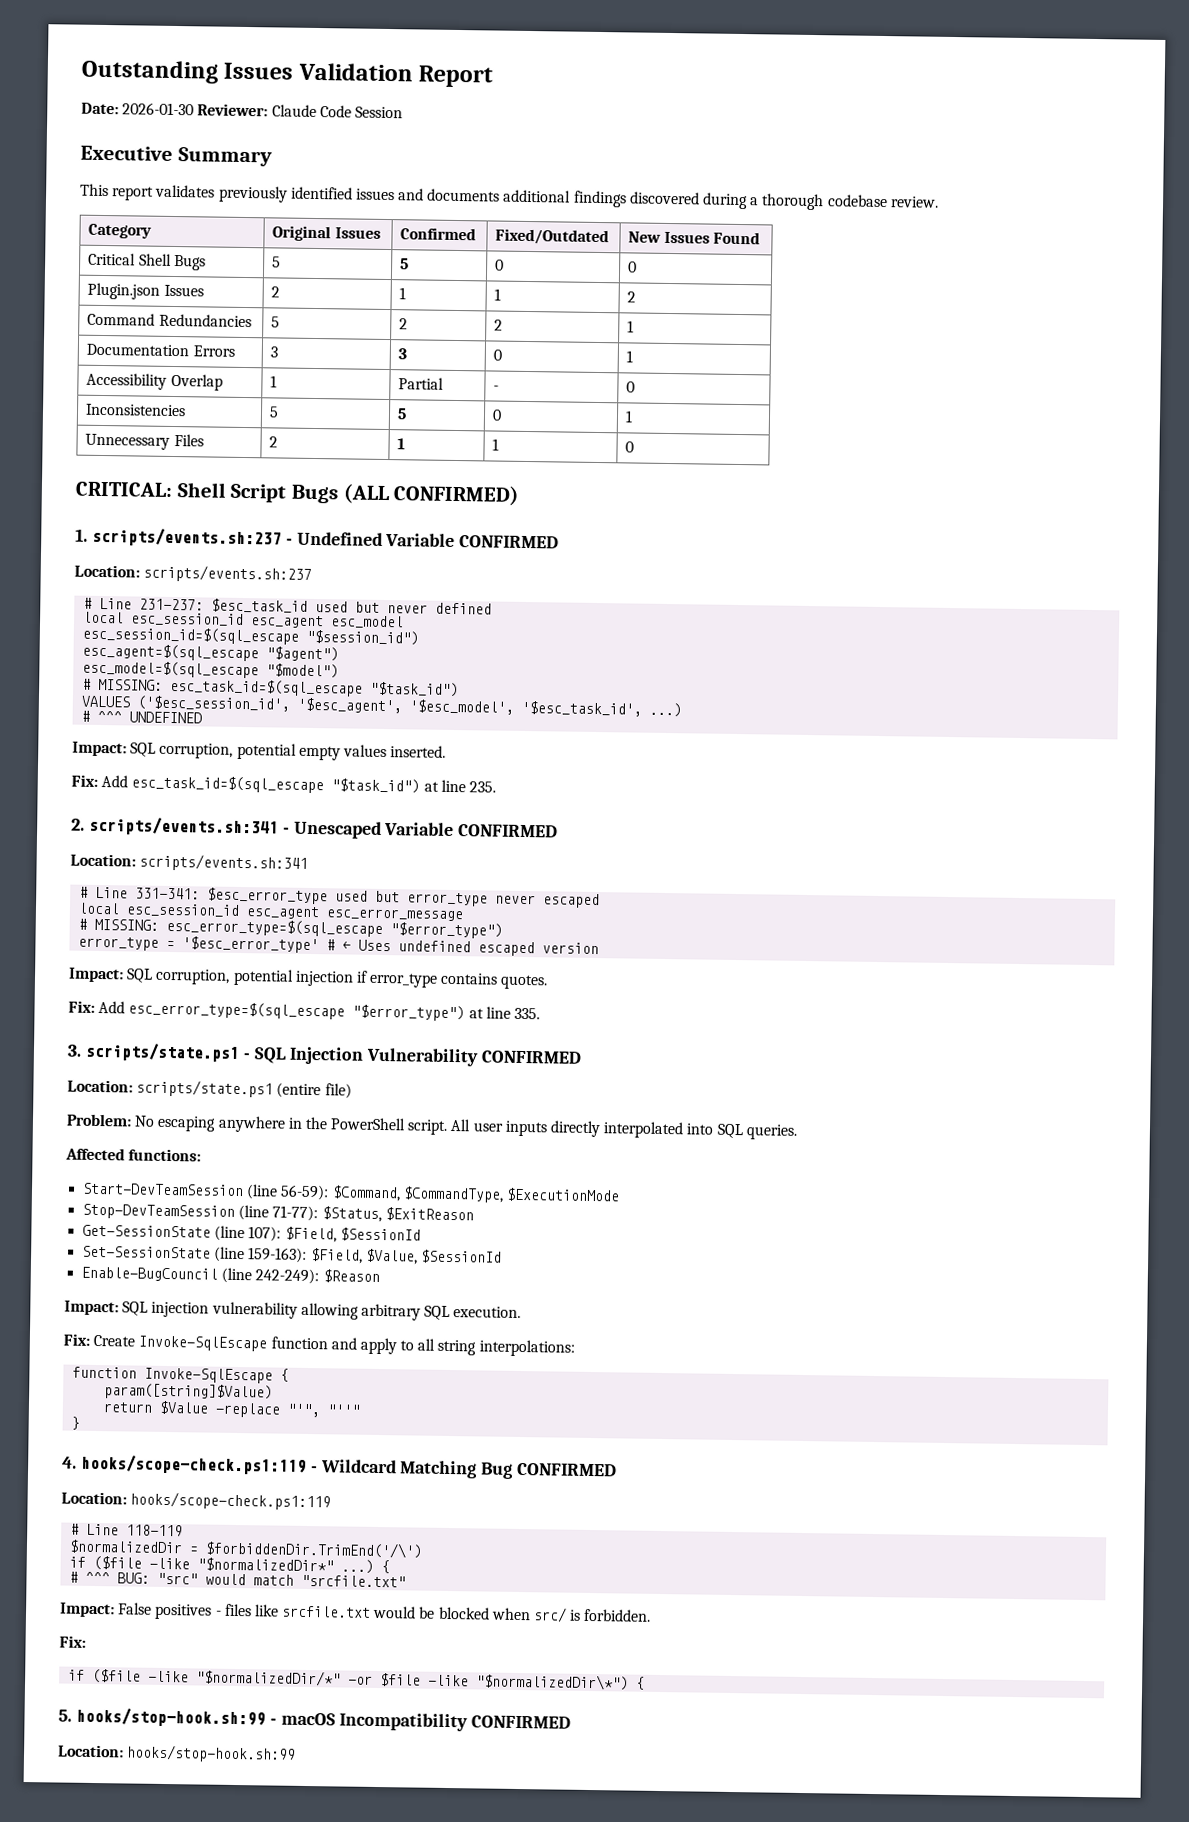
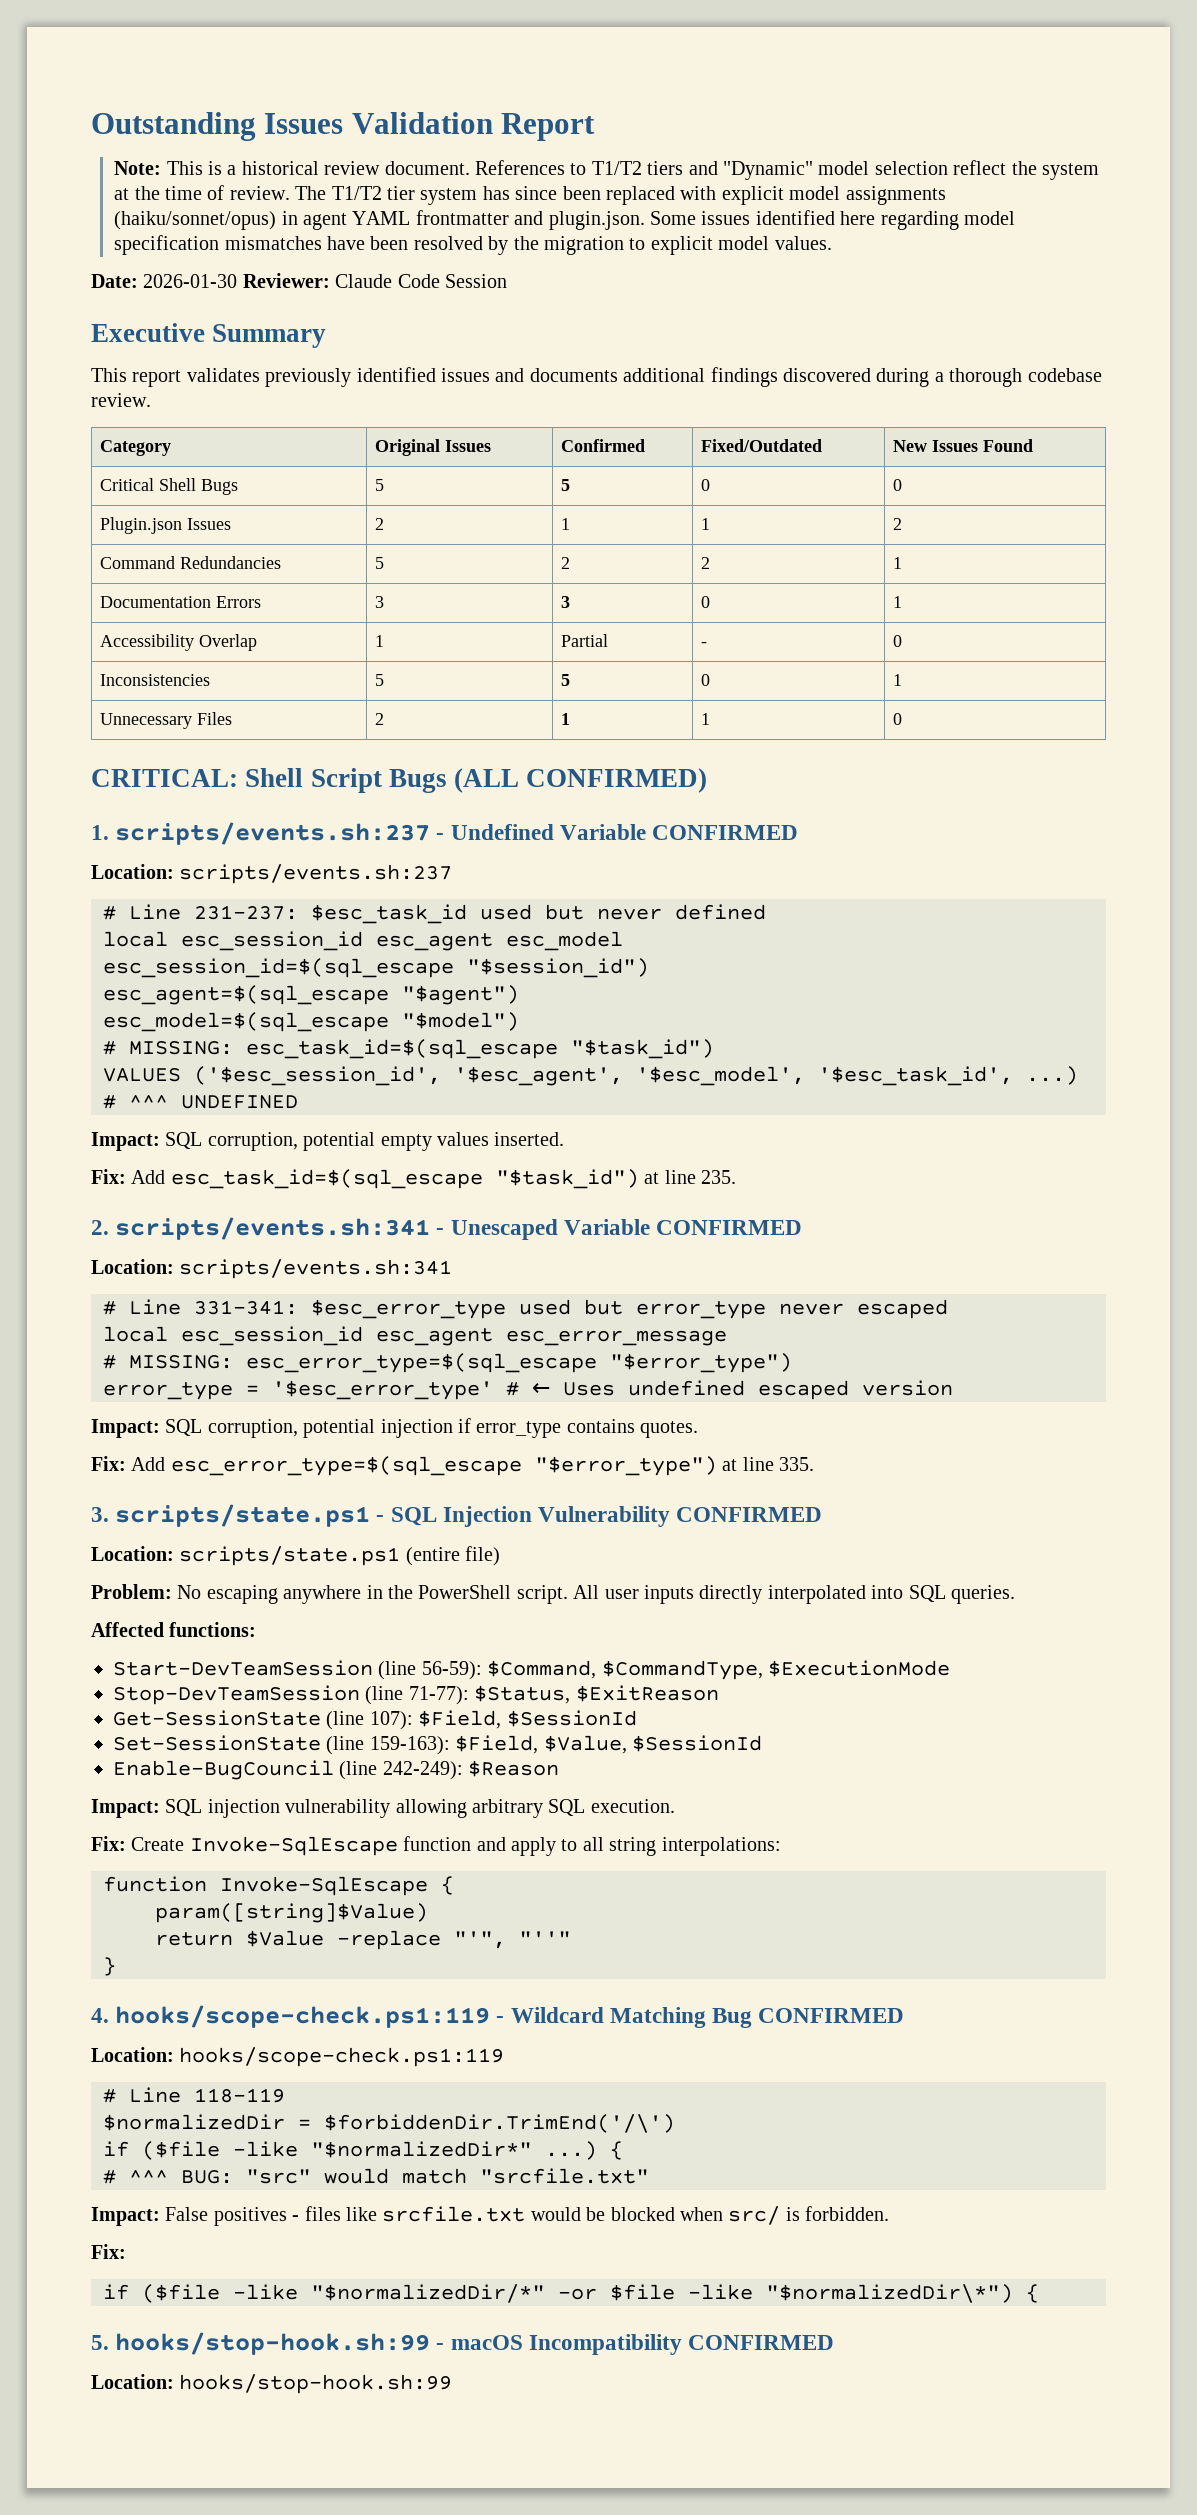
+ Note: This is a historical review document. References to T1/T2 tiers and "Dynamic" model selection reflect the system at the time of review. The T1/T2 tier system has since been replaced with explicit model assignments (haiku/sonnet/opus) in agent YAML frontmatter and plugin.json. Some issues identified here regarding model specification mismatches have been resolved by the migration to explicit model values.

